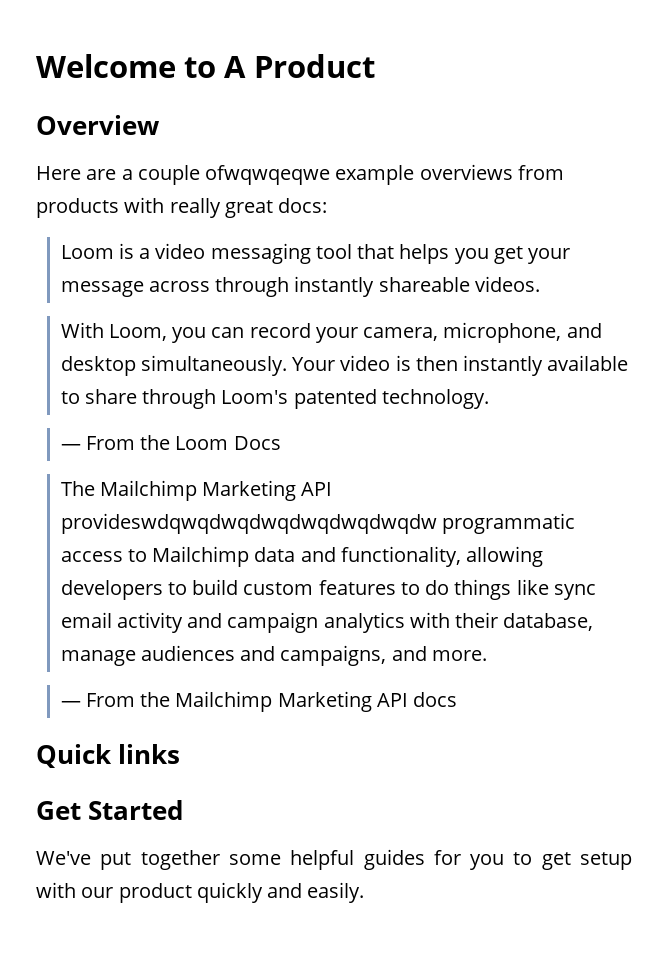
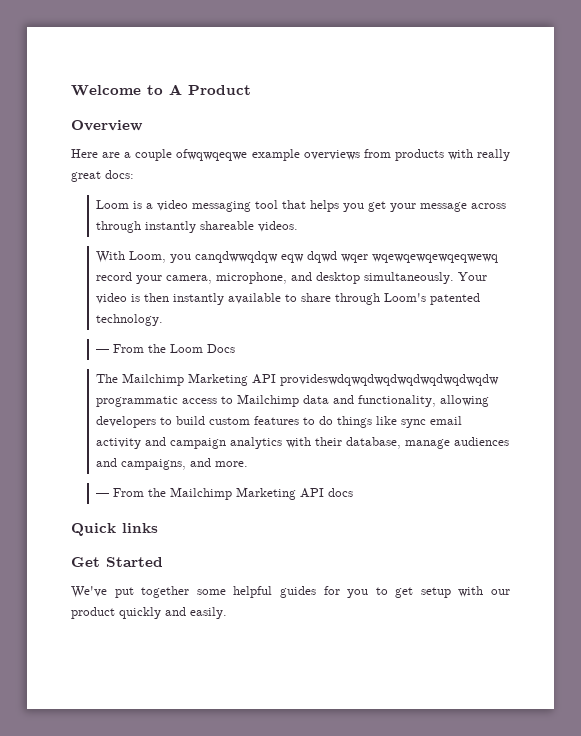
- With Loom, you can record your camera, microphone, and desktop simultaneously.
+ With Loom, you canqdwwqdqw eqw dqwd wqer wqewqewqewqeqwewq record your camera, microphone, and desktop simultaneously.

